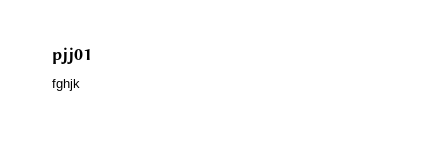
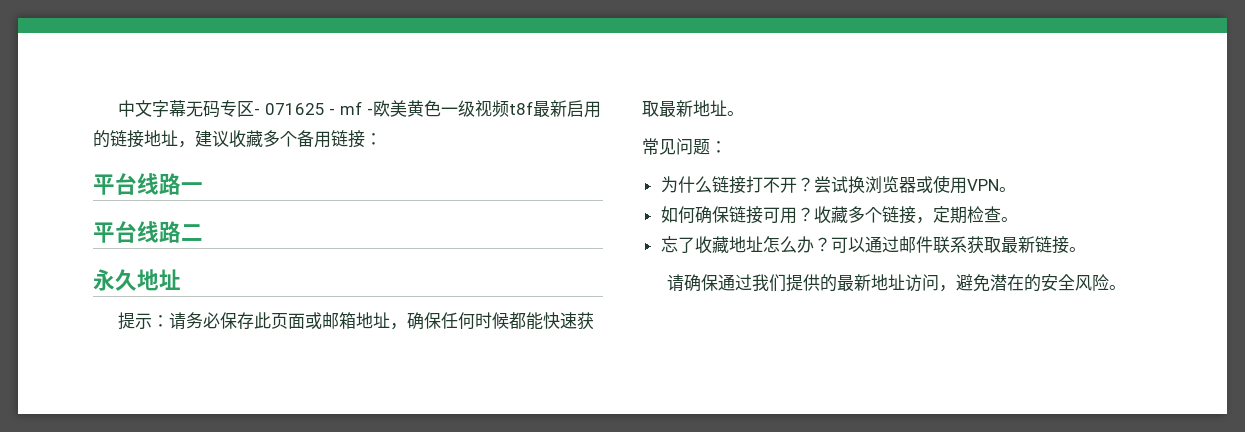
- pjj01
- fghjk
+ 中文字幕无码专区- 071625 - mf -欧美黄色一级视频t8f最新启用的链接地址，建议收藏多个备用链接：
+ 平台线路一
+ 平台线路二
+ 永久地址
+ 提示：请务必保存此页面或邮箱地址，确保任何时候都能快速获取最新地址。
+ 常见问题：
+ 为什么链接打不开？尝试换浏览器或使用VPN。
+ 如何确保链接可用？收藏多个链接，定期检查。
+ 忘了收藏地址怎么办？可以通过邮件联系获取最新链接。
+ 请确保通过我们提供的最新地址访问，避免潜在的安全风险。

